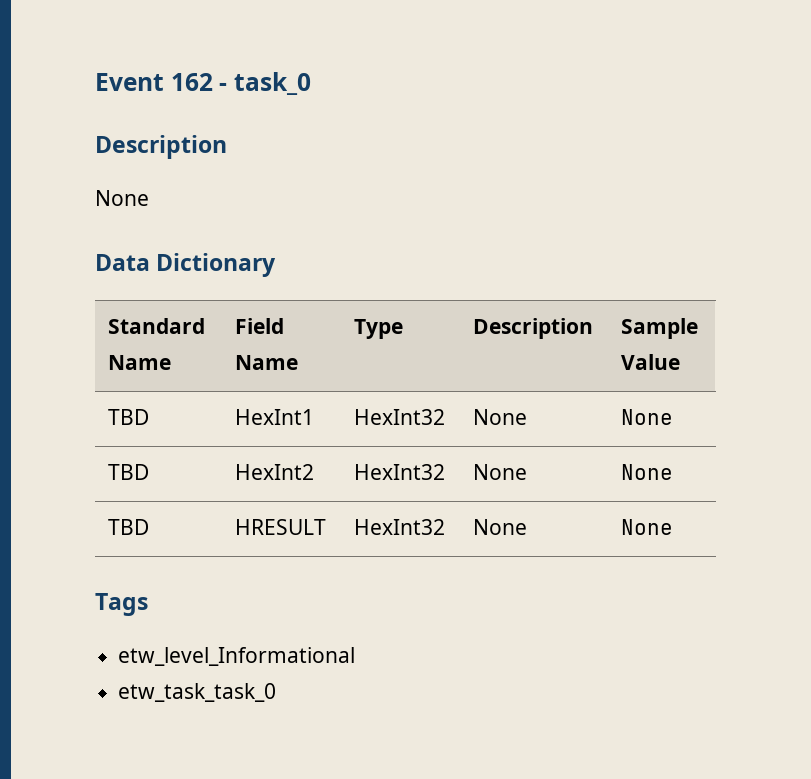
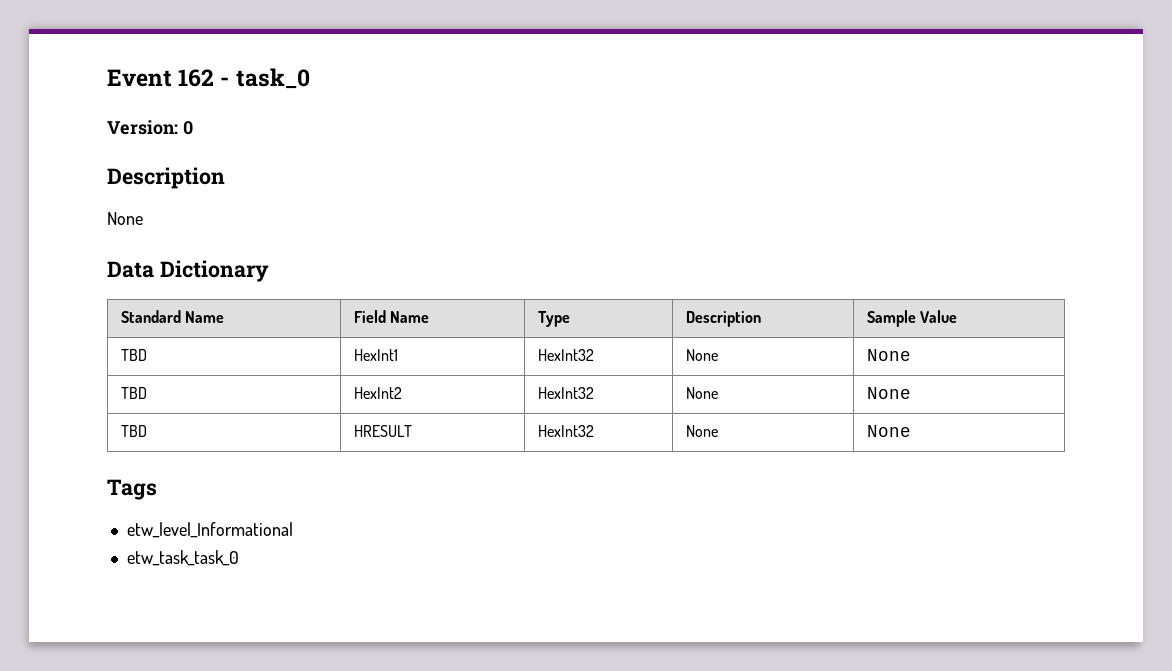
+ Version: 0

